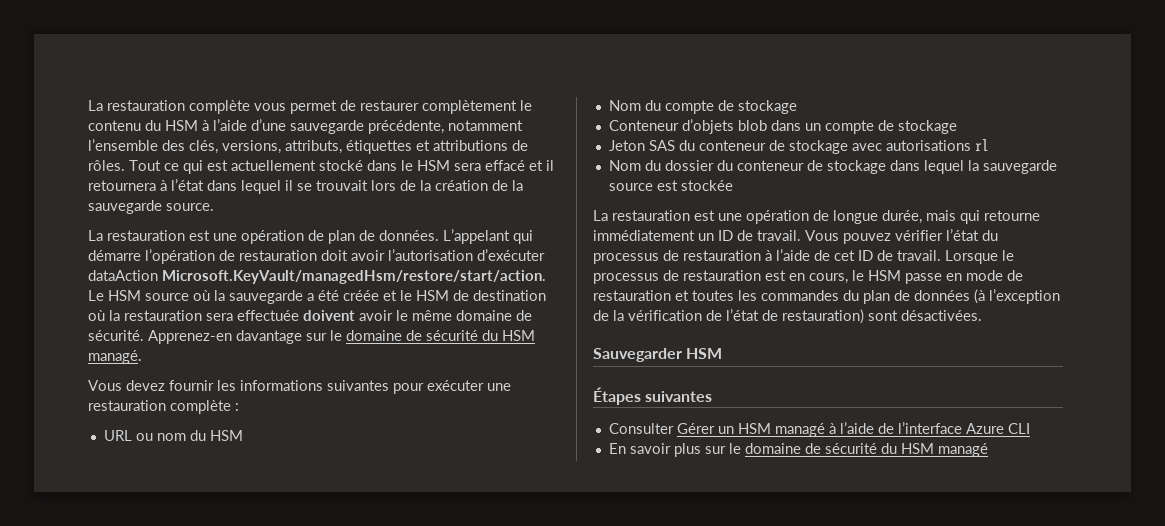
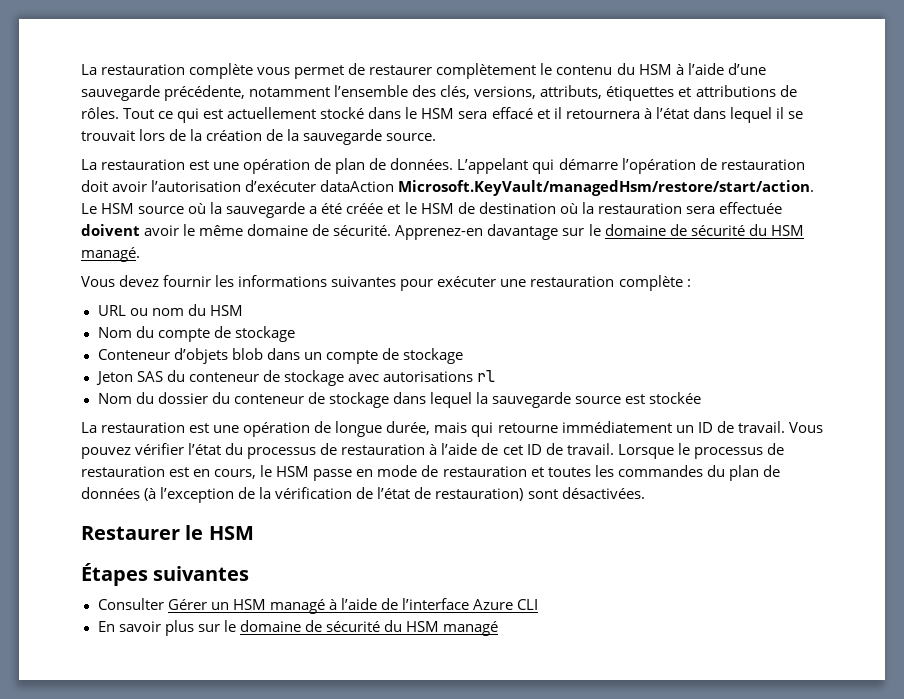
- Sauvegarder HSM
+ Restaurer le HSM

